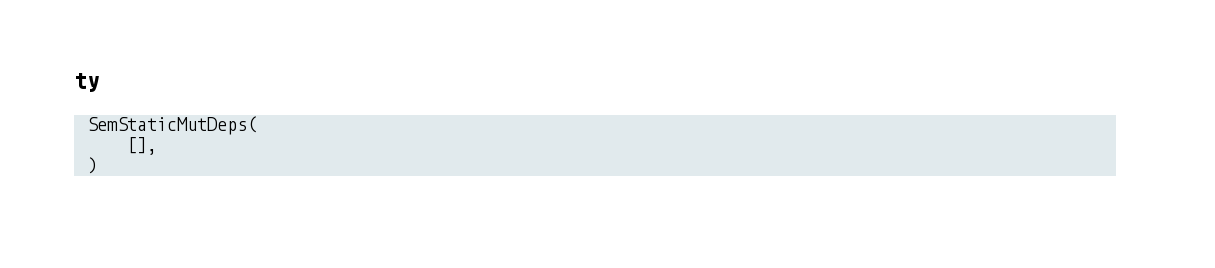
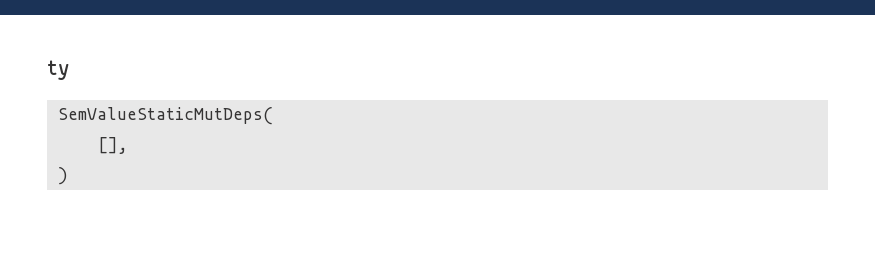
- SemStaticMutDeps(
+ SemValueStaticMutDeps(

